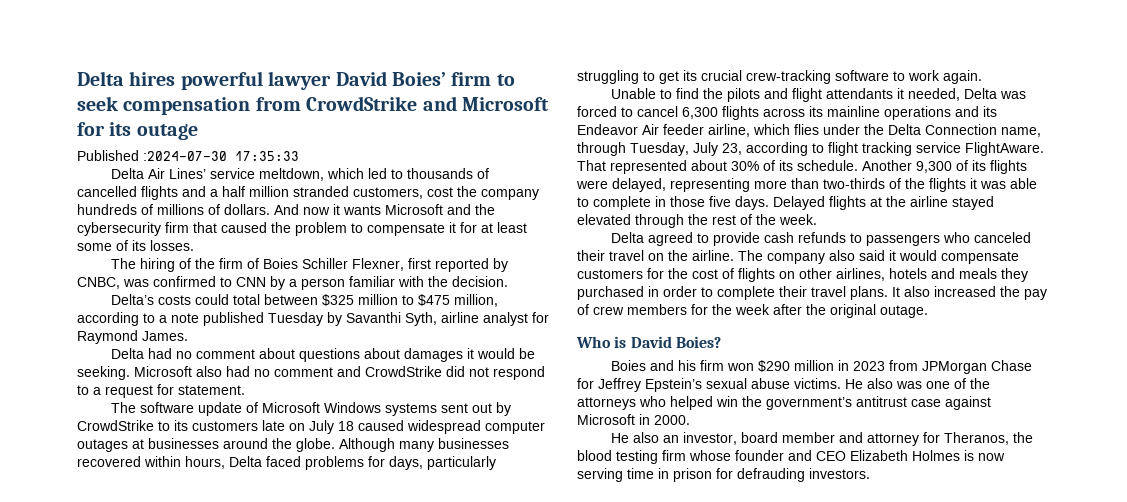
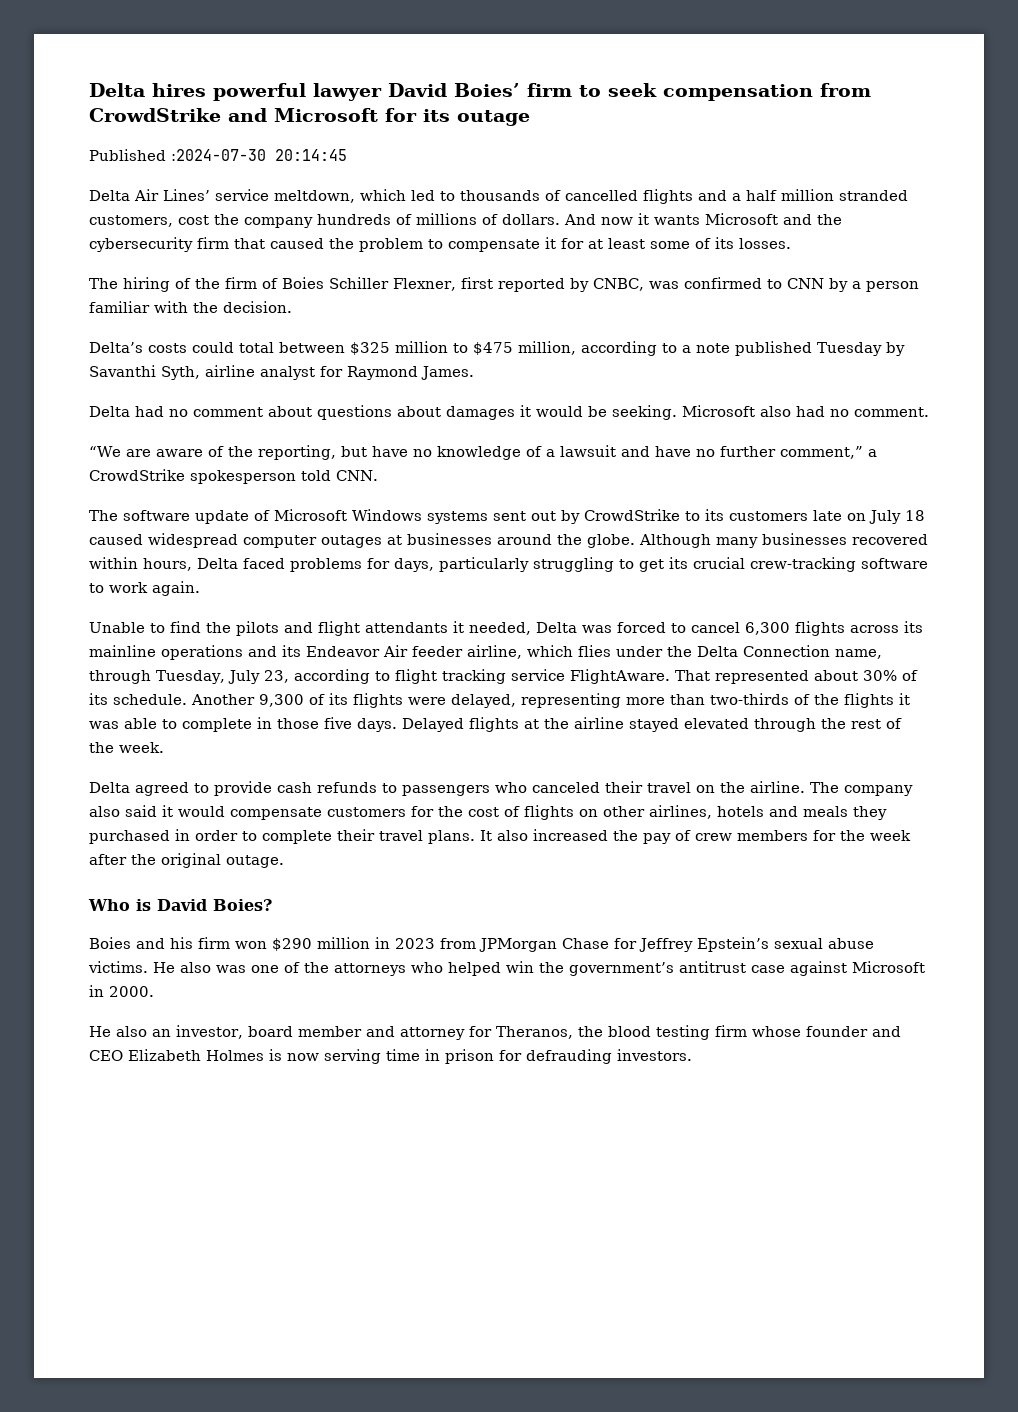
- Published :2024-07-30 17:35:33
+ Published :2024-07-30 20:14:45
- Microsoft also had no comment and CrowdStrike did not respond to a request for statement.
+ Microsoft also had no comment.
+ “We are aware of the reporting, but have no knowledge of a lawsuit and have no further comment,” a CrowdStrike spokesperson told CNN.

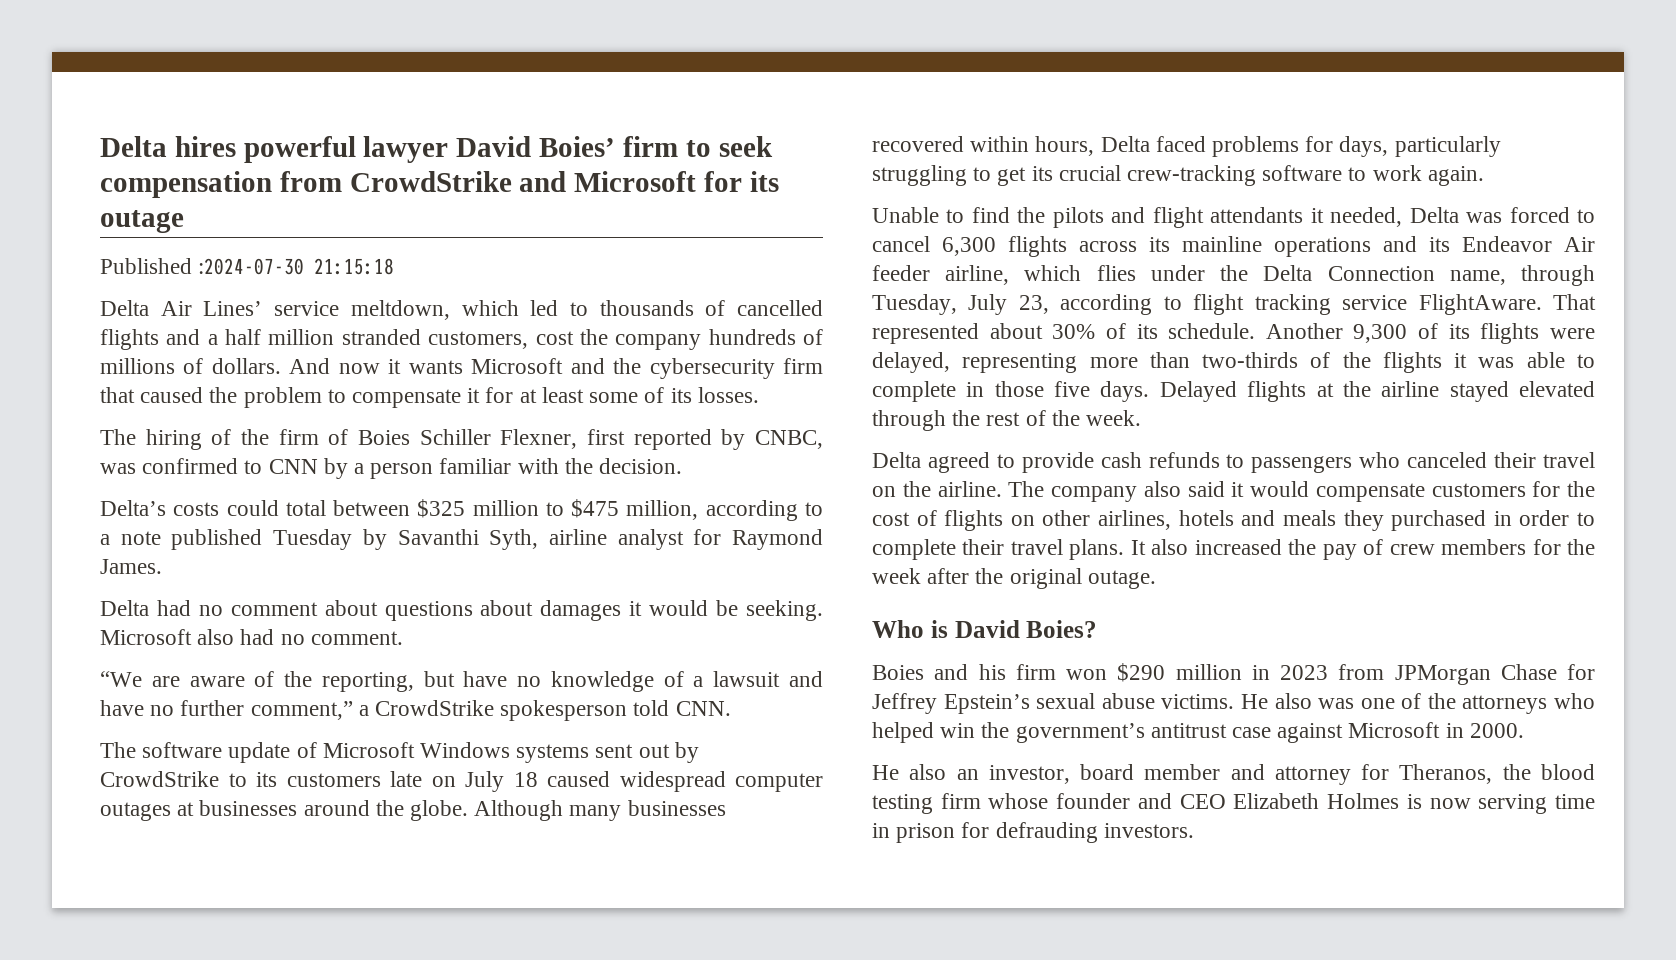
- Published :2024-07-30 20:14:45
+ Published :2024-07-30 21:15:18

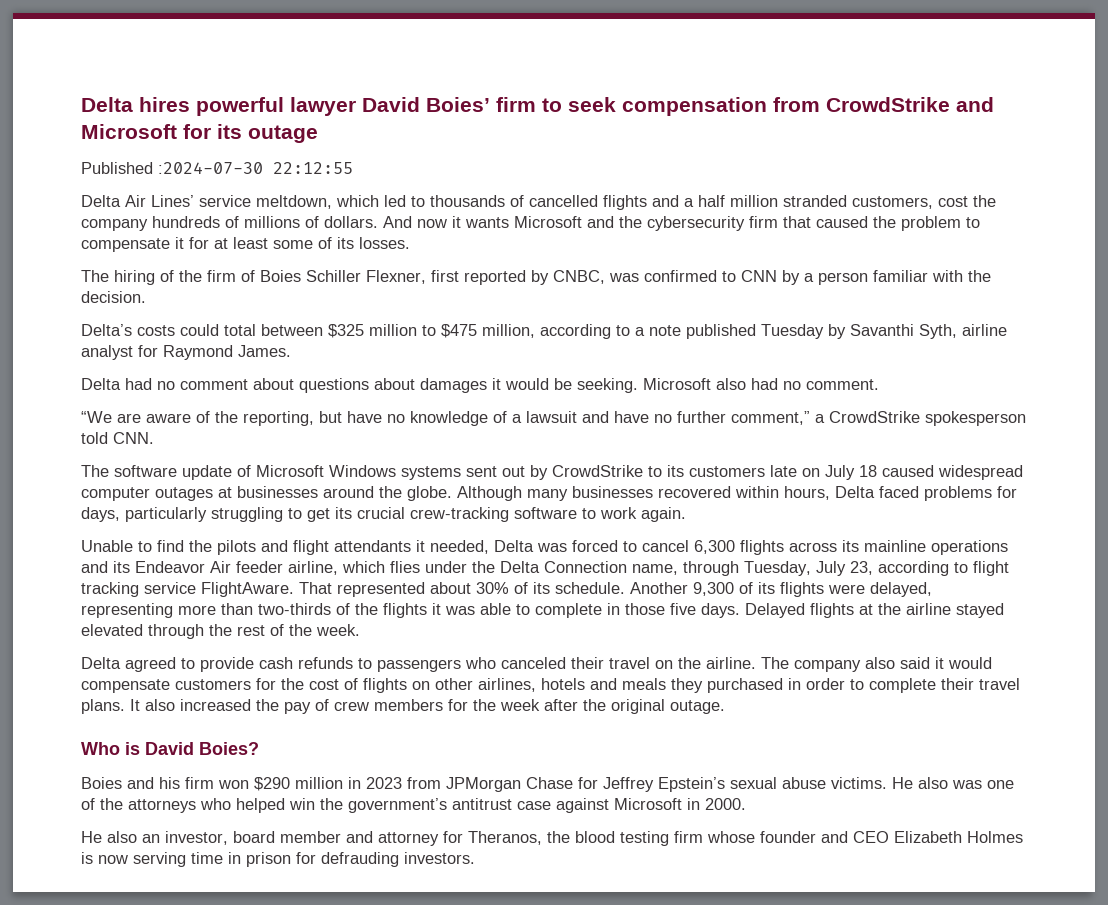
- Published :2024-07-30 21:15:18
+ Published :2024-07-30 22:12:55

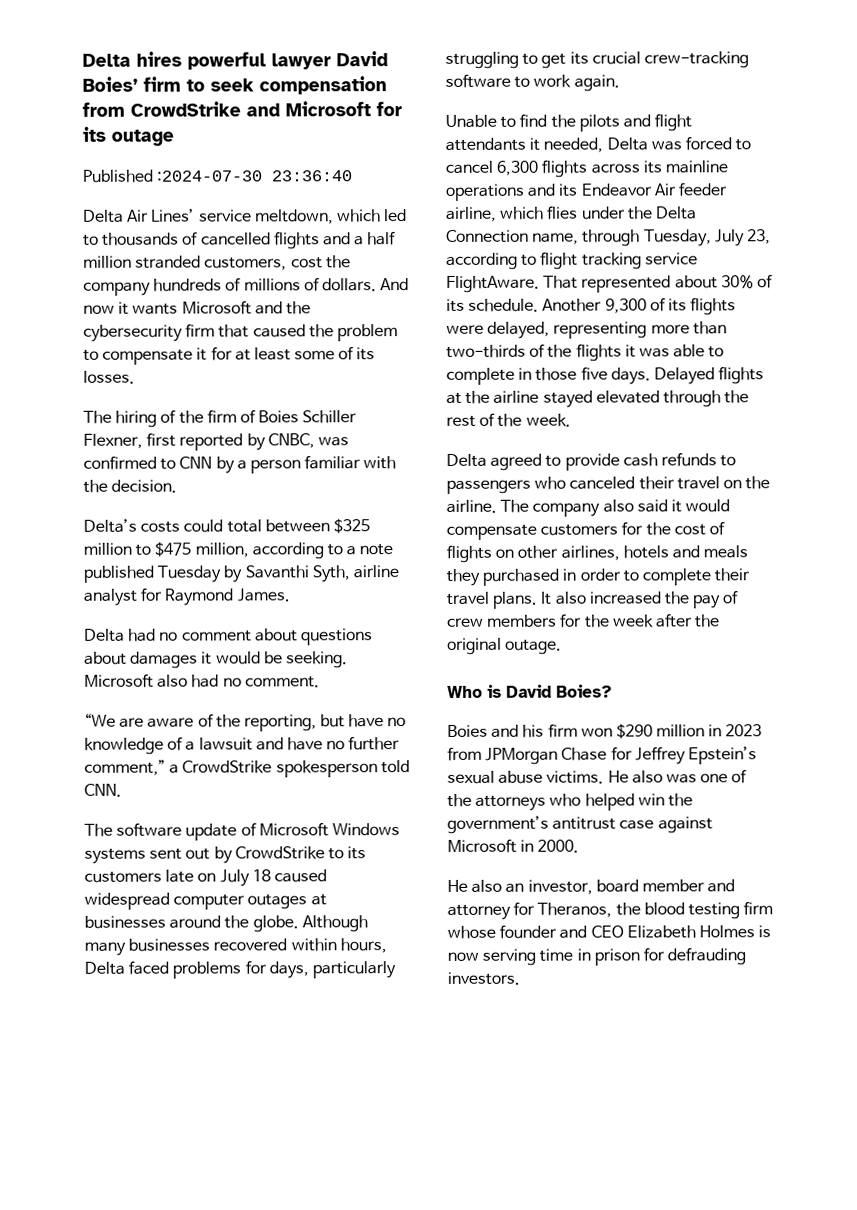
- Published :2024-07-30 22:12:55
+ Published :2024-07-30 23:36:40

